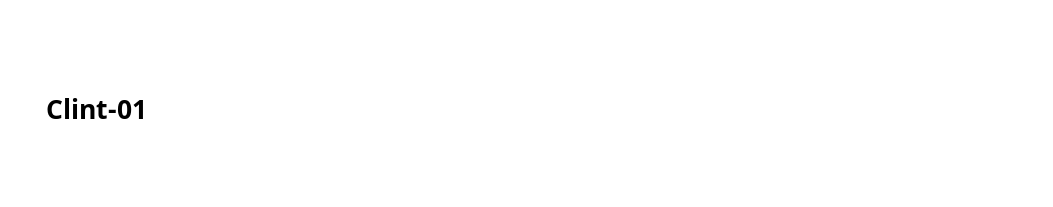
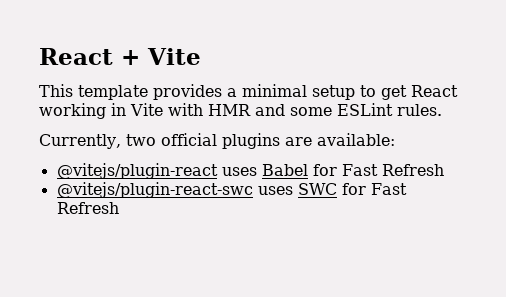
- Clint-01
+ React + Vite
+ This template provides a minimal setup to get React working in Vite with HMR and some ESLint rules.
+ Currently, two official plugins are available:
+ @vitejs/plugin-react uses Babel for Fast Refresh
+ @vitejs/plugin-react-swc uses SWC for Fast Refresh

